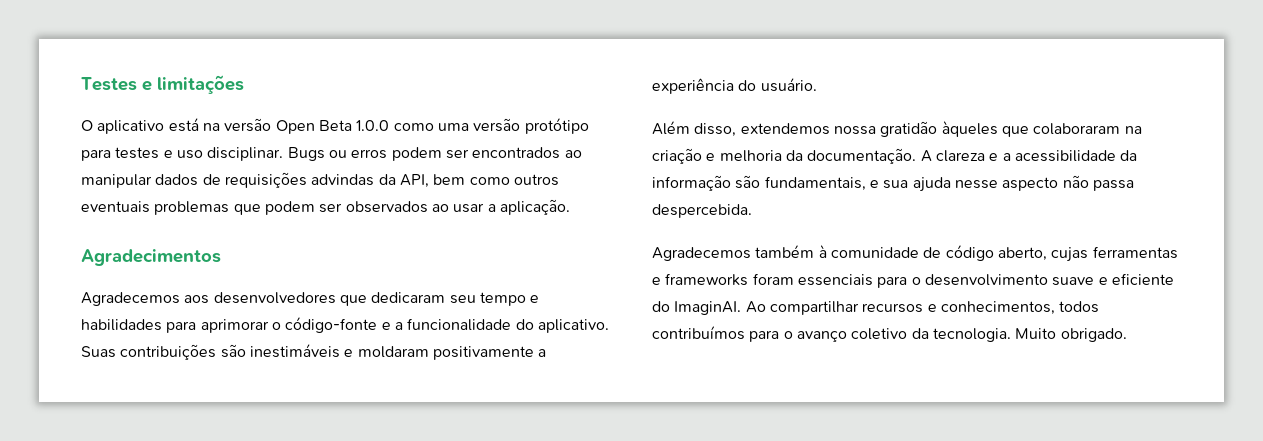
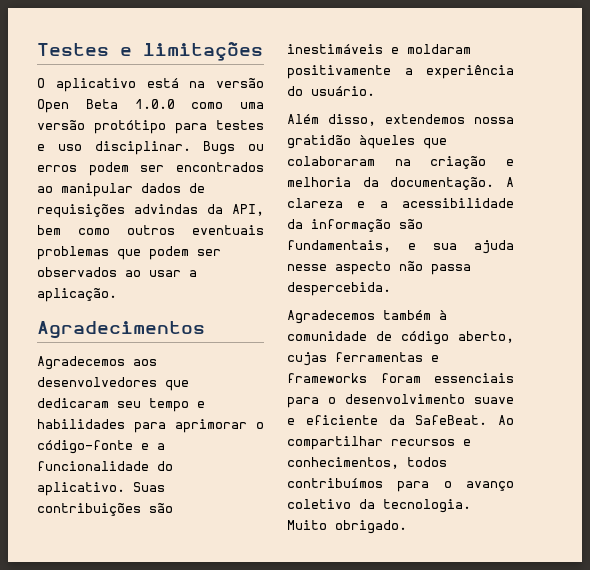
- Agradecemos também à comunidade de código aberto, cujas ferramentas e frameworks foram essenciais para o desenvolvimento suave e eficiente do ImaginAI.
+ Agradecemos também à comunidade de código aberto, cujas ferramentas e frameworks foram essenciais para o desenvolvimento suave e eficiente da SafeBeat.

